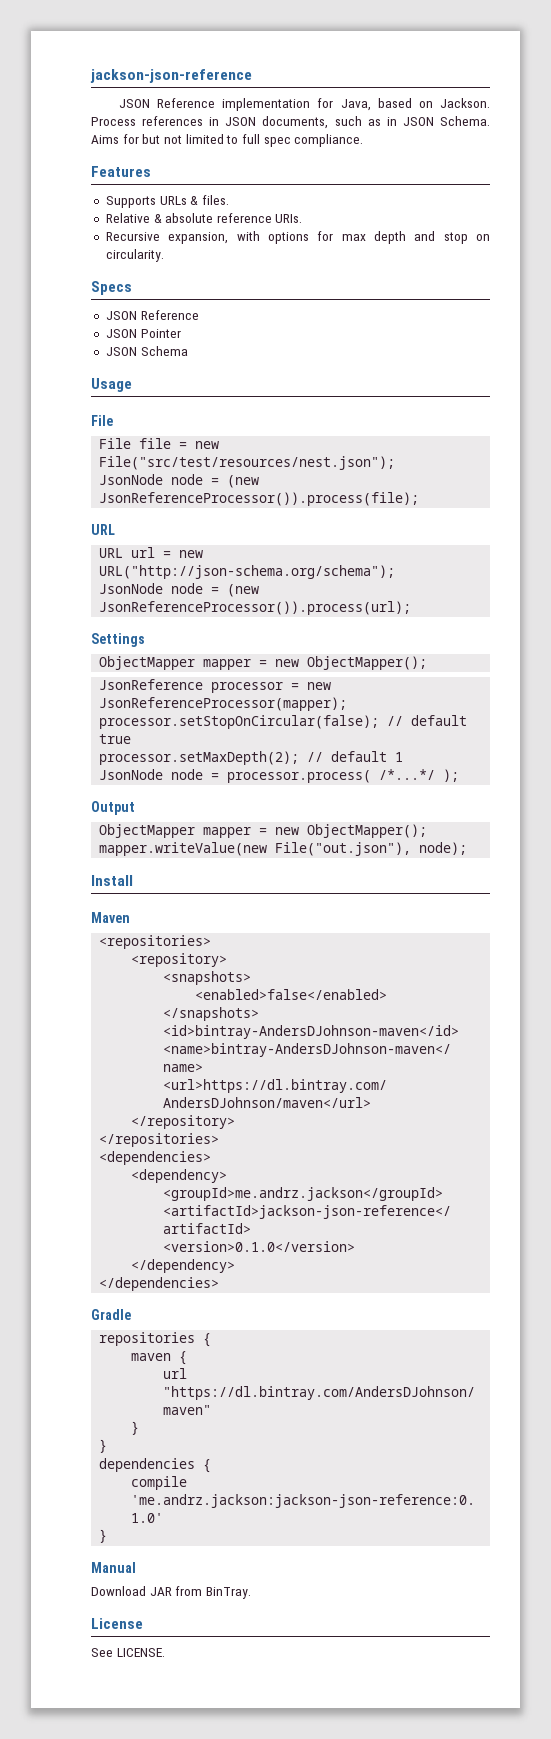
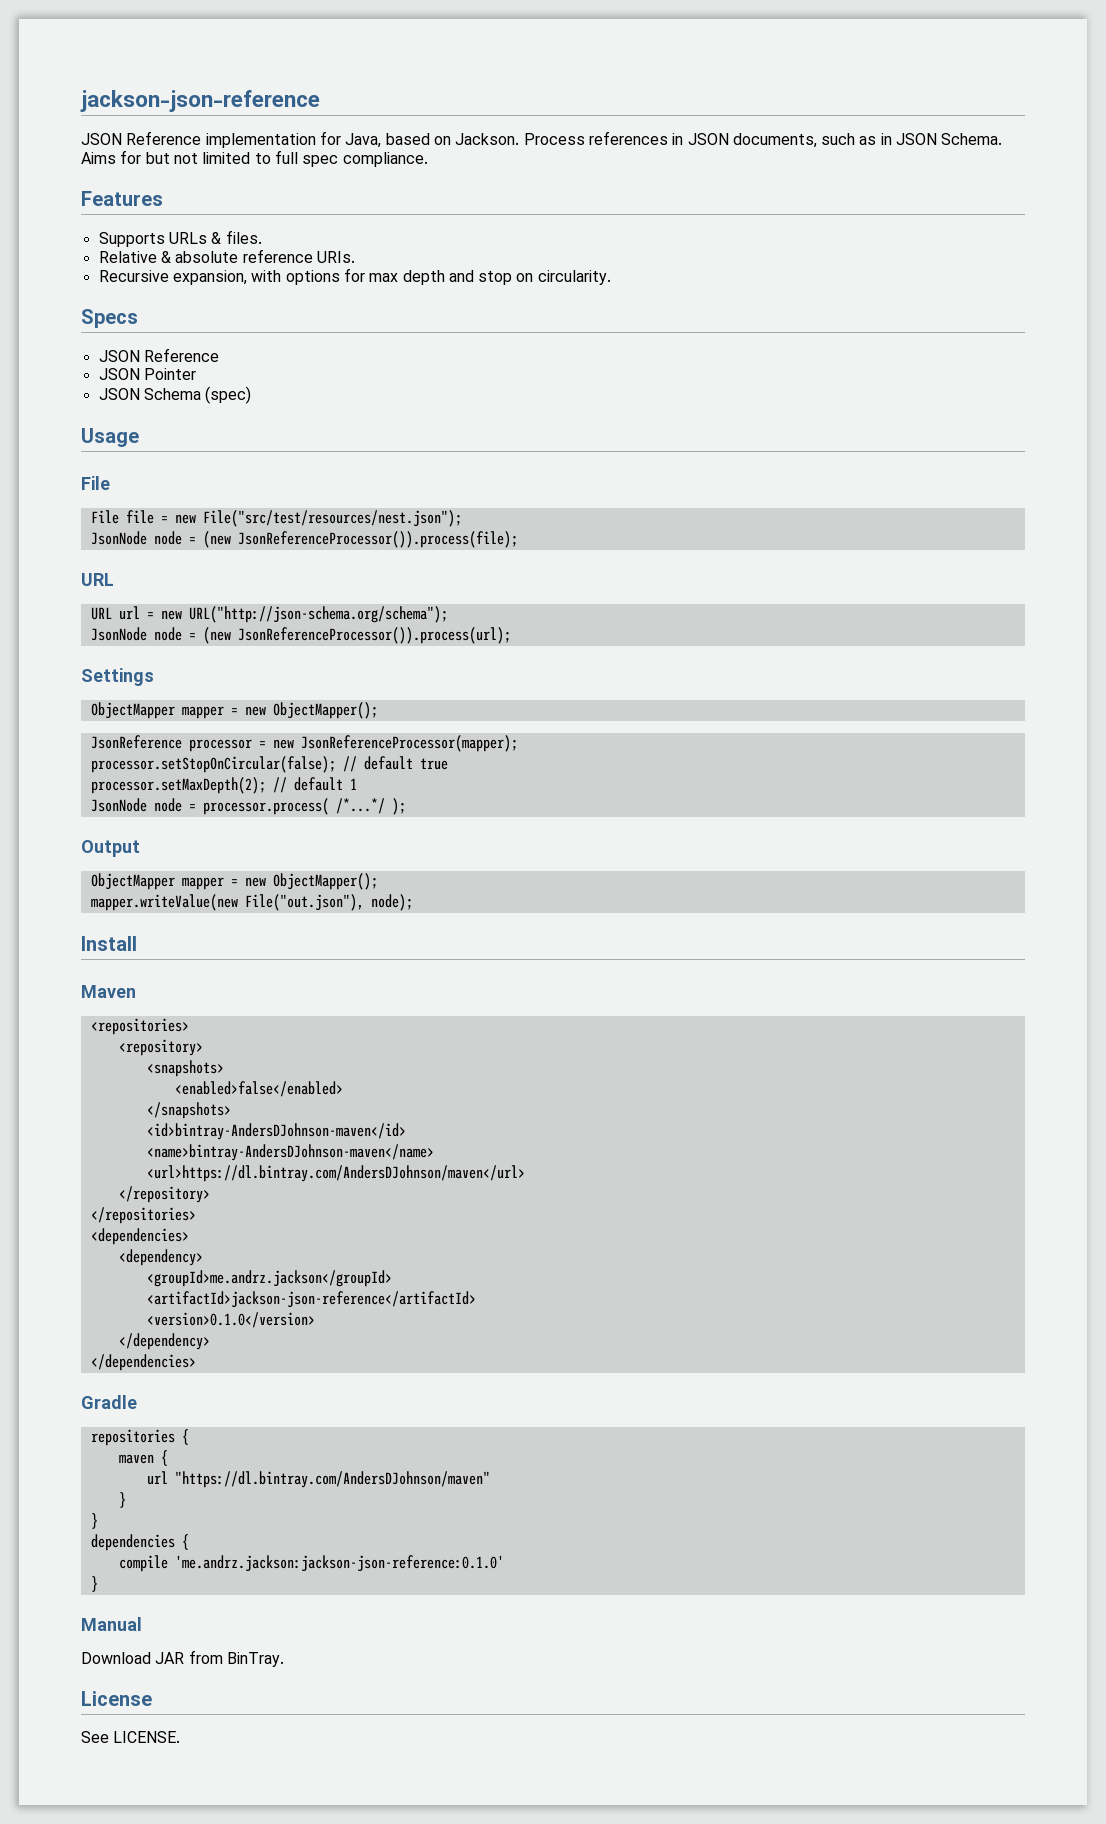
- JSON Schema
+ JSON Schema (spec)

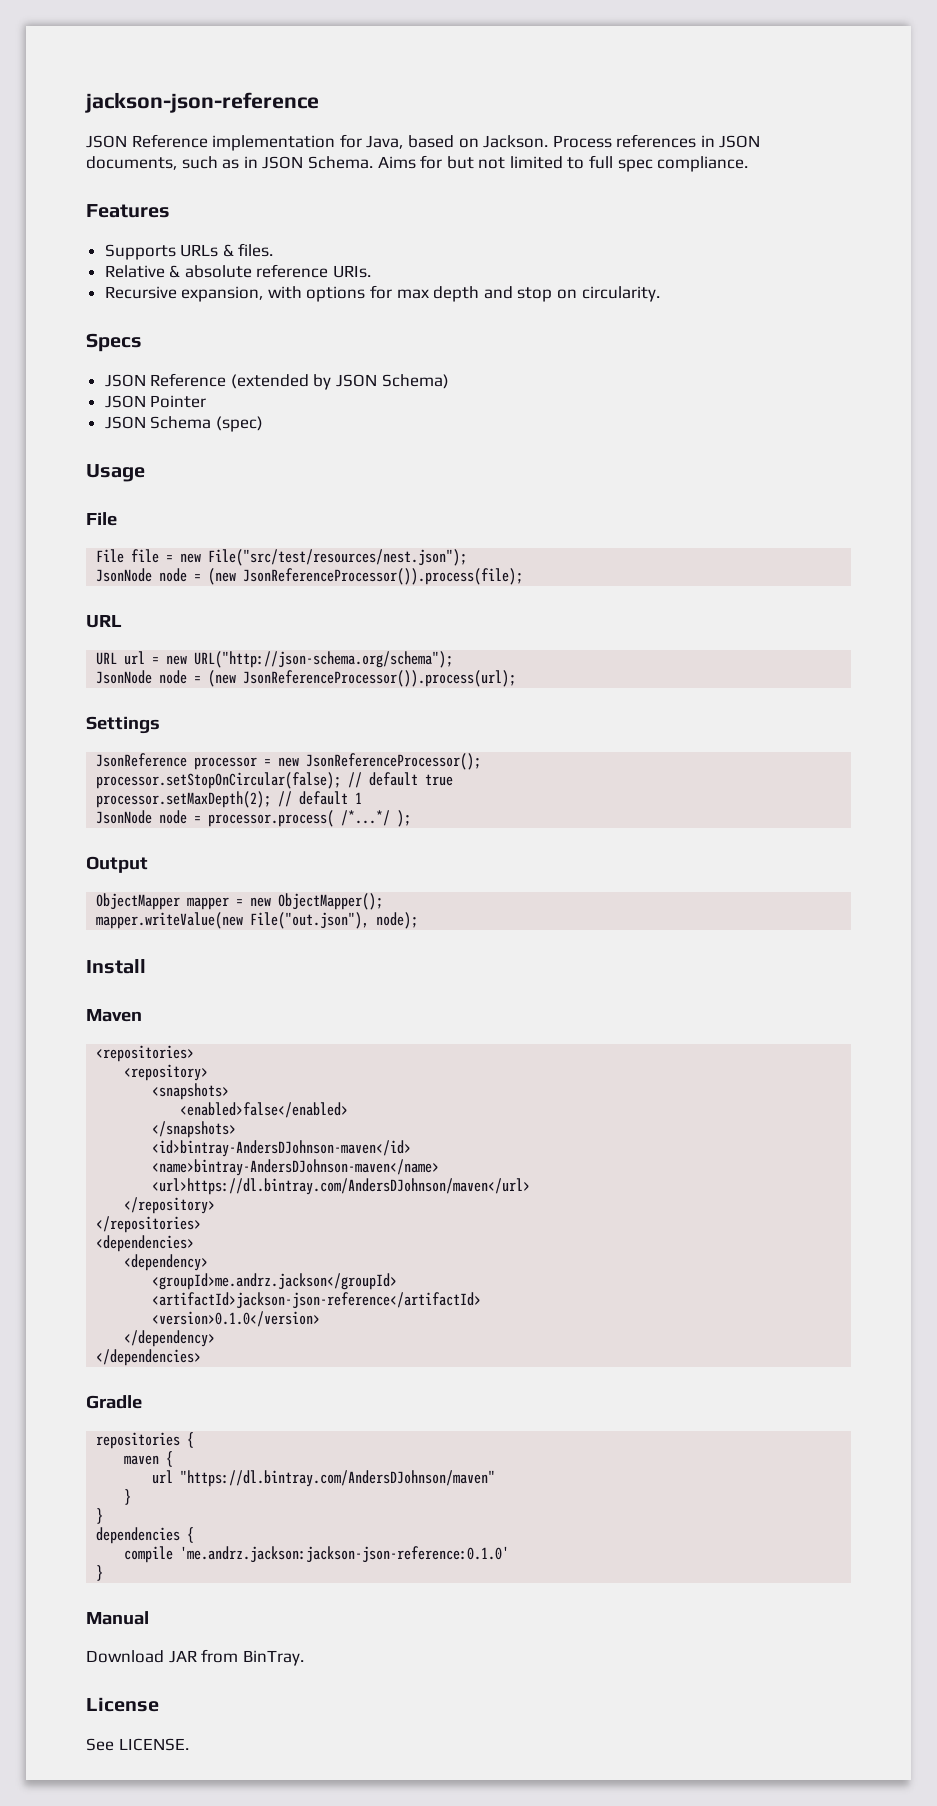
  Specs
- JSON Reference
+ JSON Reference (extended by JSON Schema)
  Settings
- ObjectMapper mapper = new ObjectMapper();
- JsonReference processor = new JsonReferenceProcessor(mapper);
+ JsonReference processor = new JsonReferenceProcessor();

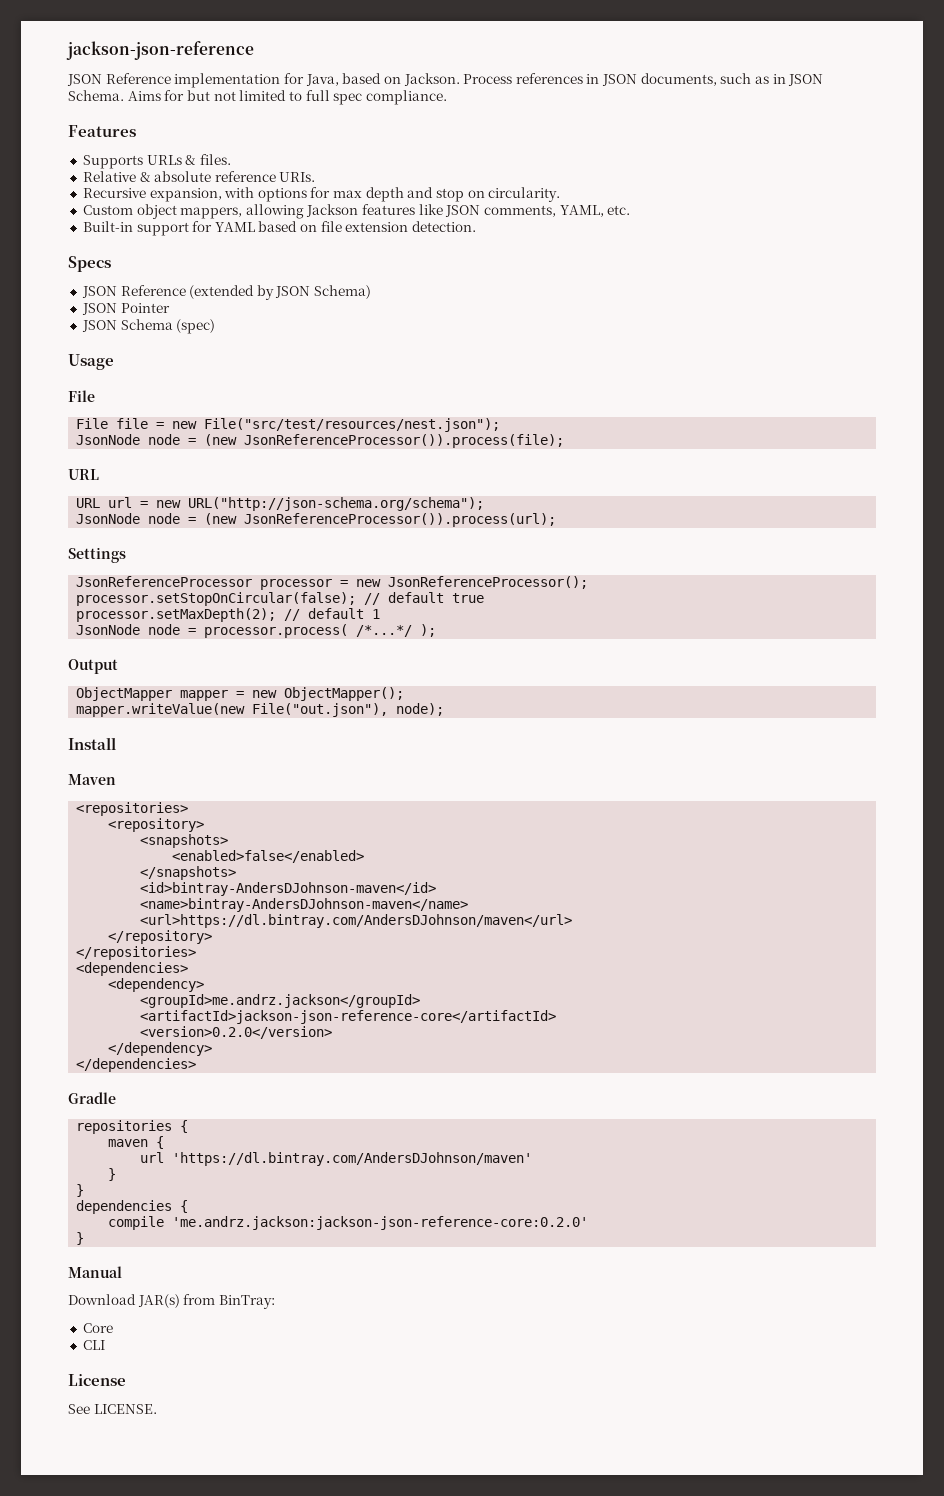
+ Custom object mappers, allowing Jackson features like JSON comments, YAML, etc.
+ Built-in support for YAML based on file extension detection.
- JsonReference processor = new JsonReferenceProcessor();
+ JsonReferenceProcessor processor = new JsonReferenceProcessor();
- <artifactId>jackson-json-reference</artifactId>
- <version>0.1.0</version>
+ <artifactId>jackson-json-reference-core</artifactId>
+ <version>0.2.0</version>
- url "https://dl.bintray.com/AndersDJohnson/maven"
+ url 'https://dl.bintray.com/AndersDJohnson/maven'
- compile 'me.andrz.jackson:jackson-json-reference:0.1.0'
+ compile 'me.andrz.jackson:jackson-json-reference-core:0.2.0'
- Download JAR from BinTray.
+ Download JAR(s) from BinTray:
+ Core
+ CLI

